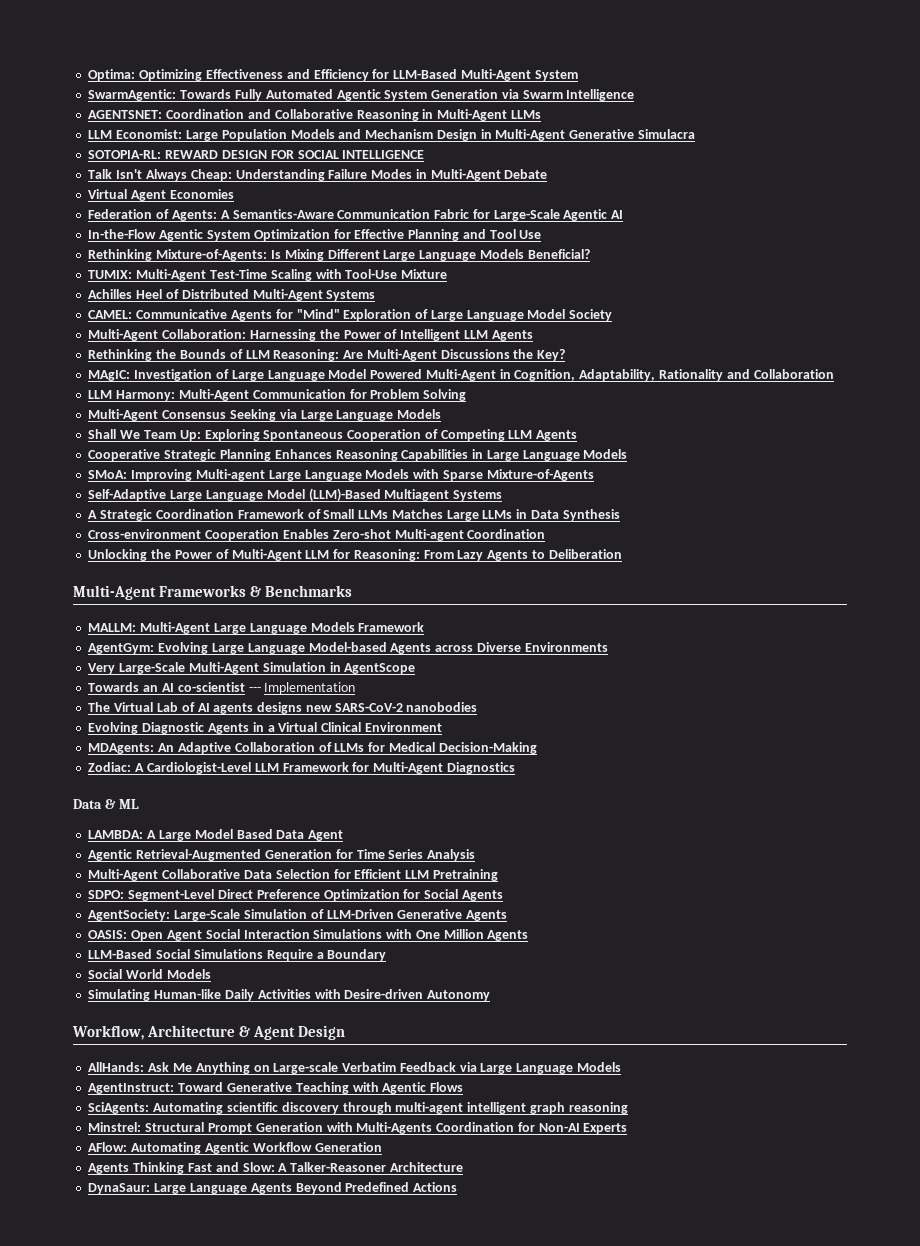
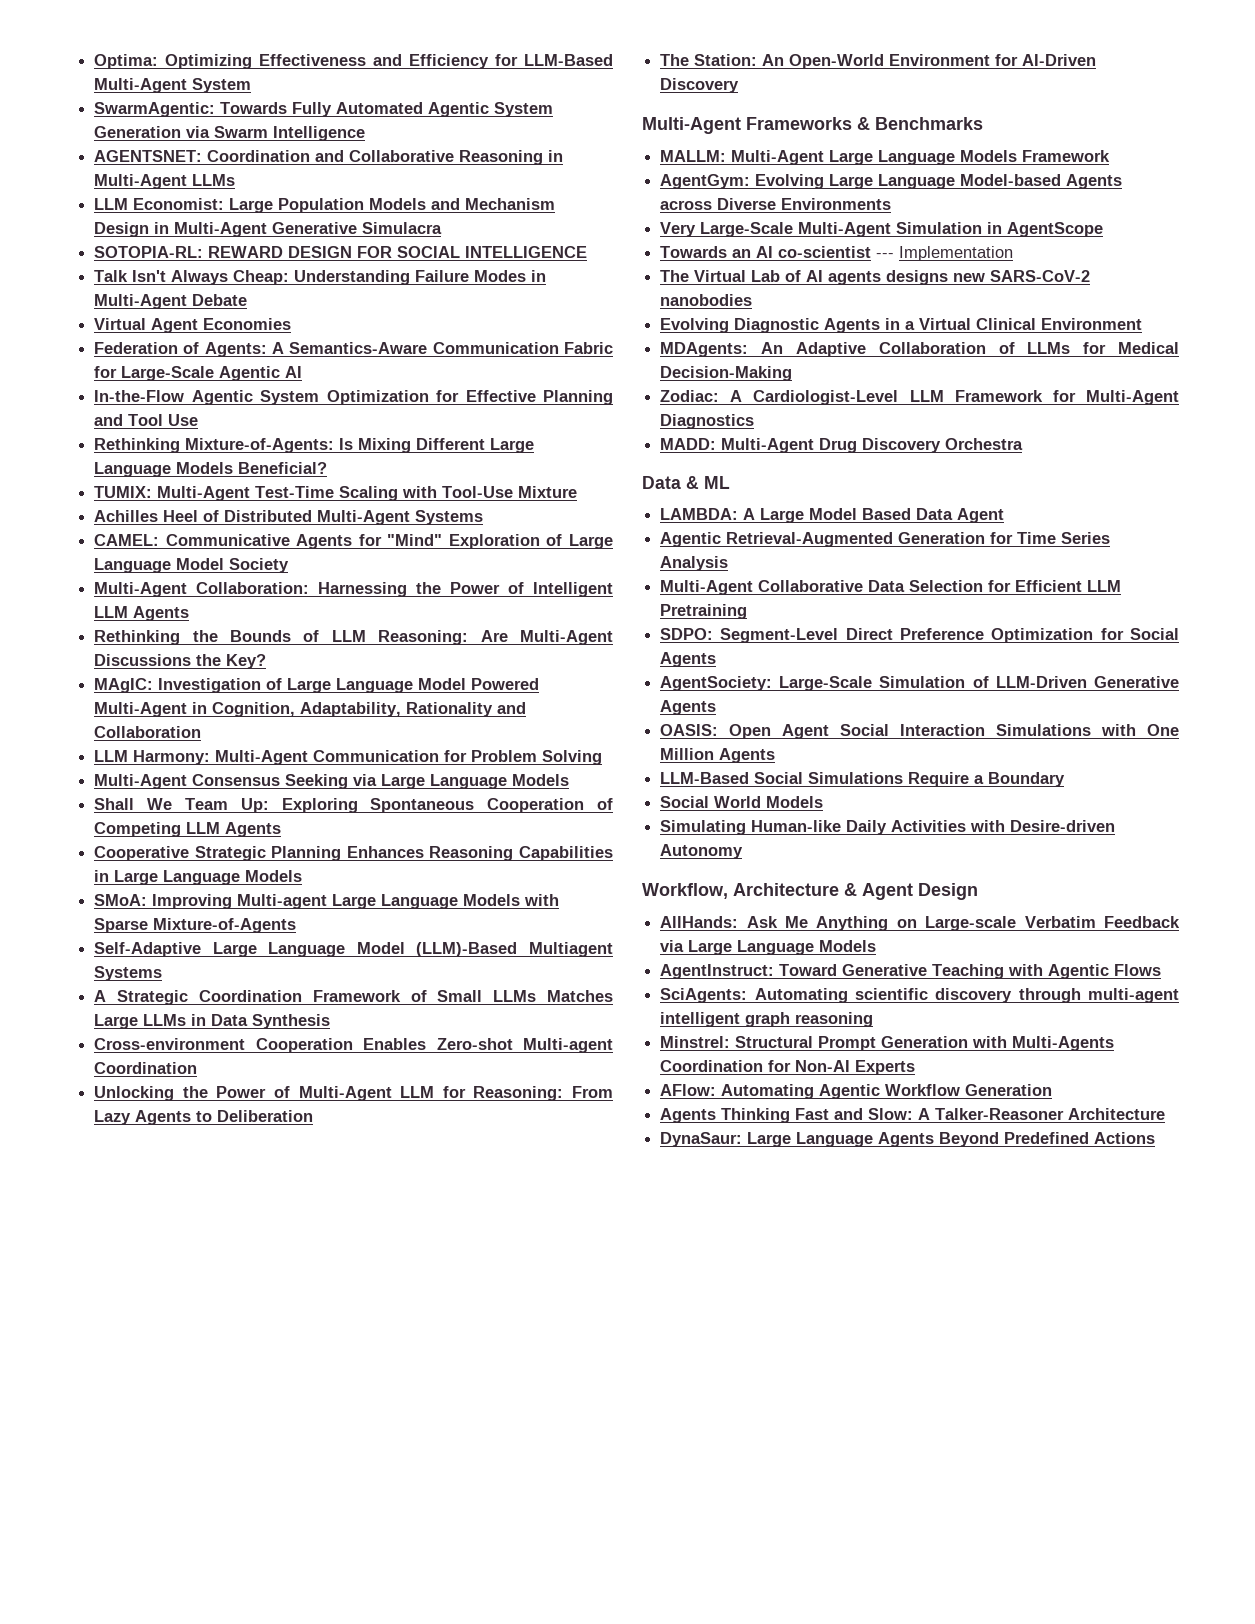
+ The Station: An Open-World Environment for AI-Driven Discovery
+ MADD: Multi-Agent Drug Discovery Orchestra

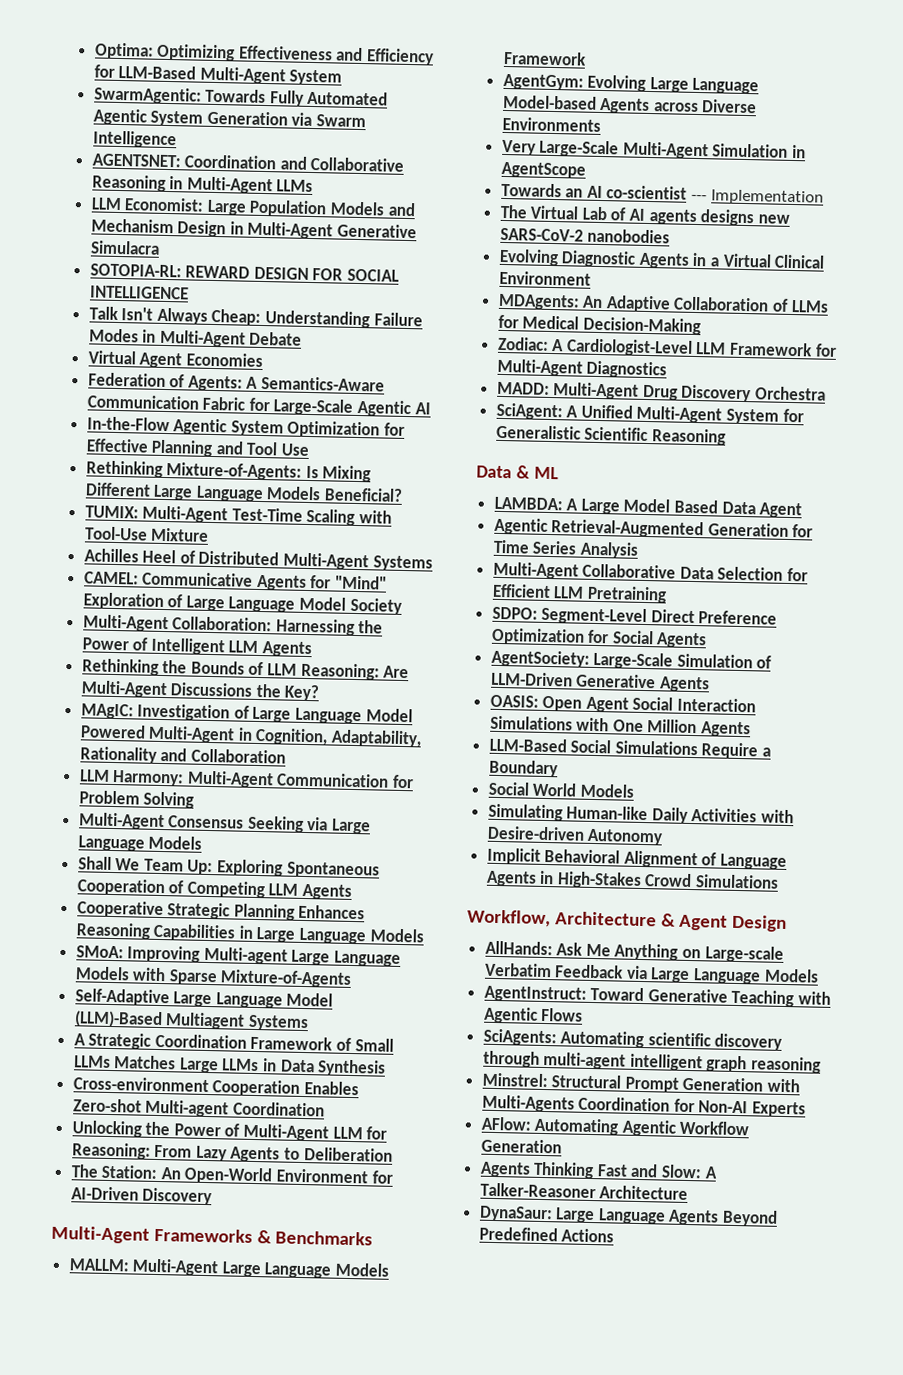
+ SciAgent: A Unified Multi-Agent System for Generalistic Scientific Reasoning
+ Implicit Behavioral Alignment of Language Agents in High-Stakes Crowd Simulations

